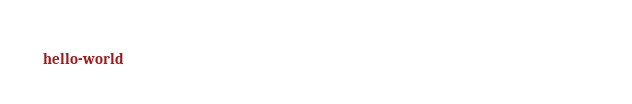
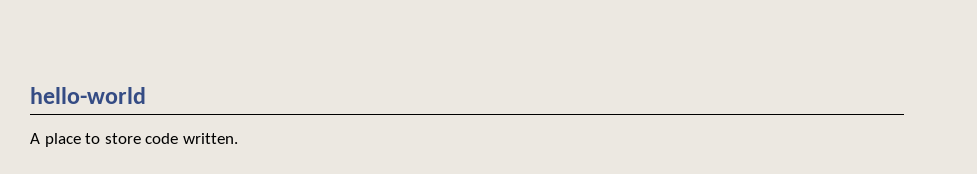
+ A place to store code written.

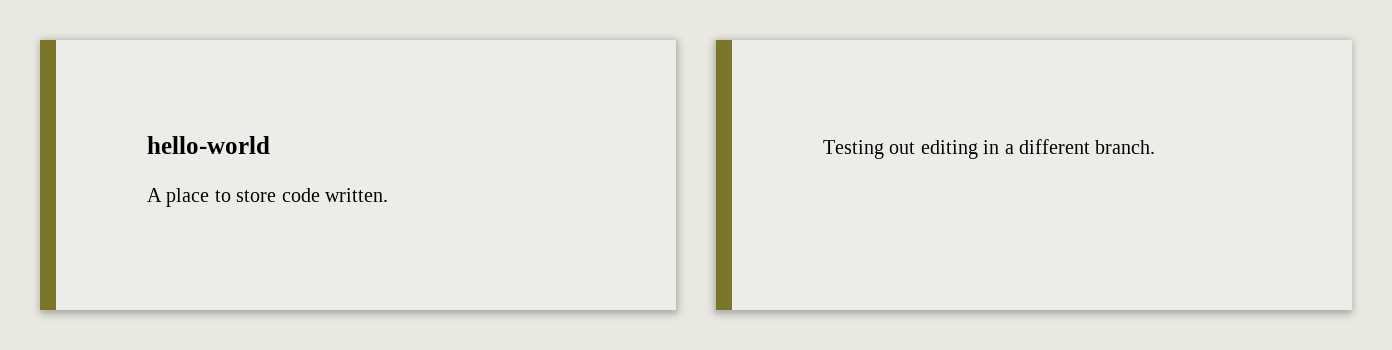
+ Testing out editing in a different branch.

